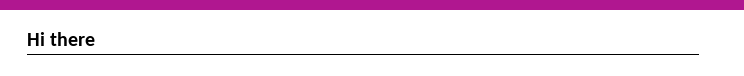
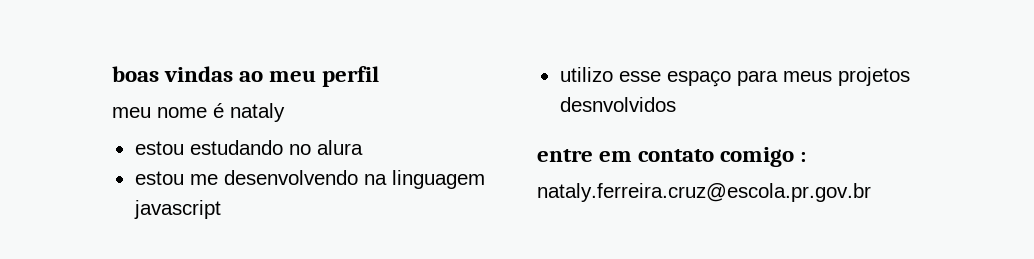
- Hi there
+ boas vindas ao meu perfil
+ meu nome é nataly
+ estou estudando no alura
+ estou me desenvolvendo na linguagem javascript
+ utilizo esse espaço para meus projetos desnvolvidos
+ entre em contato comigo :
+ nataly.ferreira.cruz@escola.pr.gov.br

